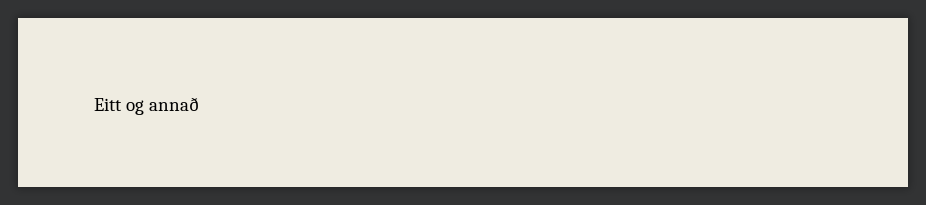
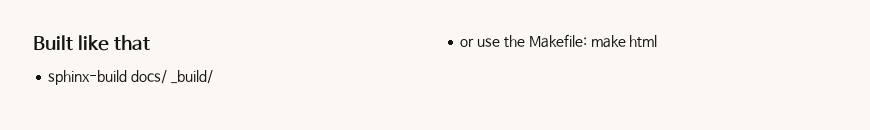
- Eitt og annað
+ Built like that
+ sphinx-build docs/ _build/
+ or use the Makefile: make html

